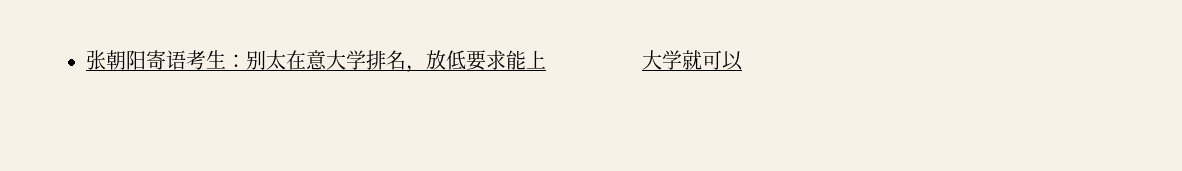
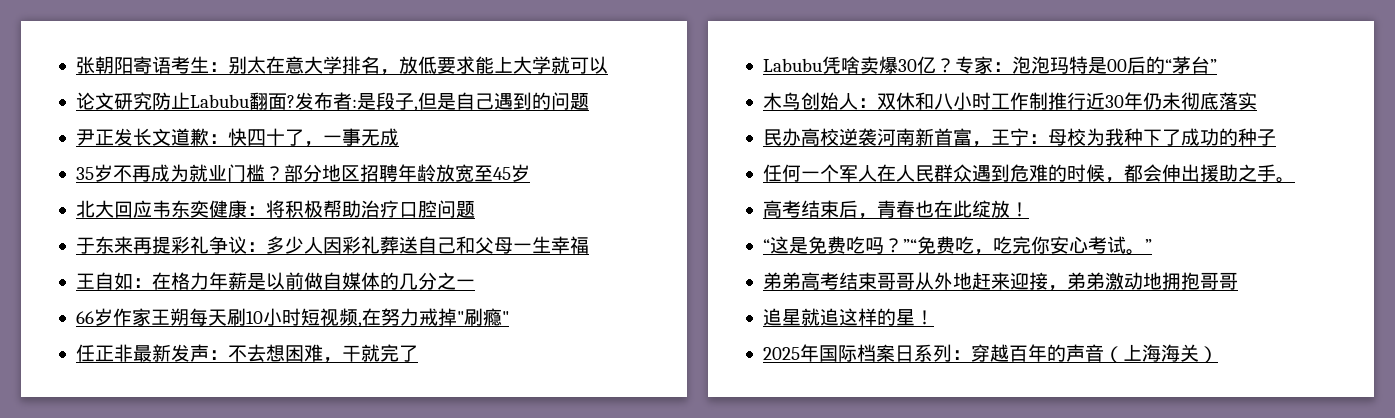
+ 论文研究防止Labubu翻面?发布者:是段子,但是自己遇到的问题
+ 尹正发长文道歉：快四十了，一事无成
+ 35岁不再成为就业门槛？部分地区招聘年龄放宽至45岁
+ 北大回应韦东奕健康：将积极帮助治疗口腔问题
+ 于东来再提彩礼争议：多少人因彩礼葬送自己和父母一生幸福
+ 王自如：在格力年薪是以前做自媒体的几分之一
+ 66岁作家王朔每天刷10小时短视频,在努力戒掉"刷瘾"
+ 任正非最新发声：不去想困难，干就完了
+ Labubu凭啥卖爆30亿？专家：泡泡玛特是00后的“茅台”
+ 木鸟创始人：双休和八小时工作制推行近30年仍未彻底落实
+ 民办高校逆袭河南新首富，王宁：母校为我种下了成功的种子
+ 任何一个军人在人民群众遇到危难的时候，都会伸出援助之手。
+ 高考结束后，青春也在此绽放！
+ “这是免费吃吗？”“免费吃，吃完你安心考试。”
+ 弟弟高考结束哥哥从外地赶来迎接，弟弟激动地拥抱哥哥
+ 追星就追这样的星！
+ 2025年国际档案日系列：穿越百年的声音（上海海关）

